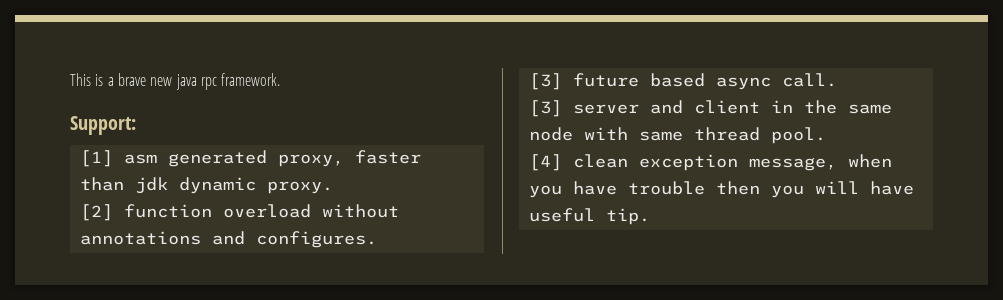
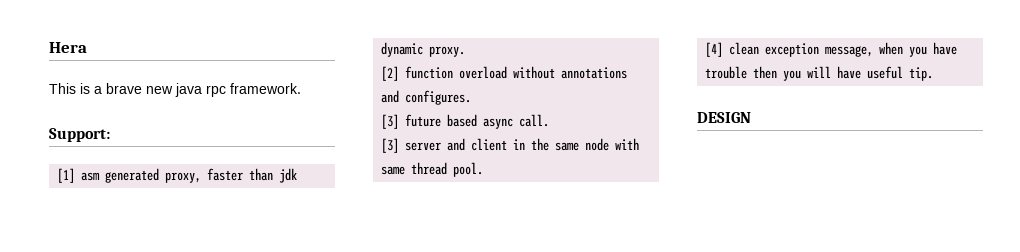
+ Hera
+ DESIGN

